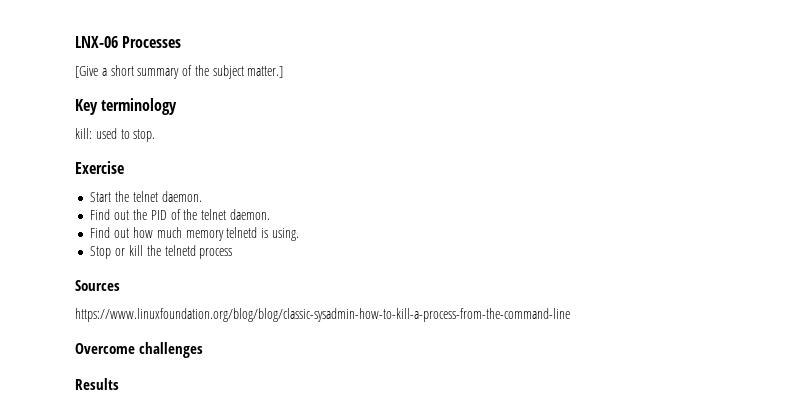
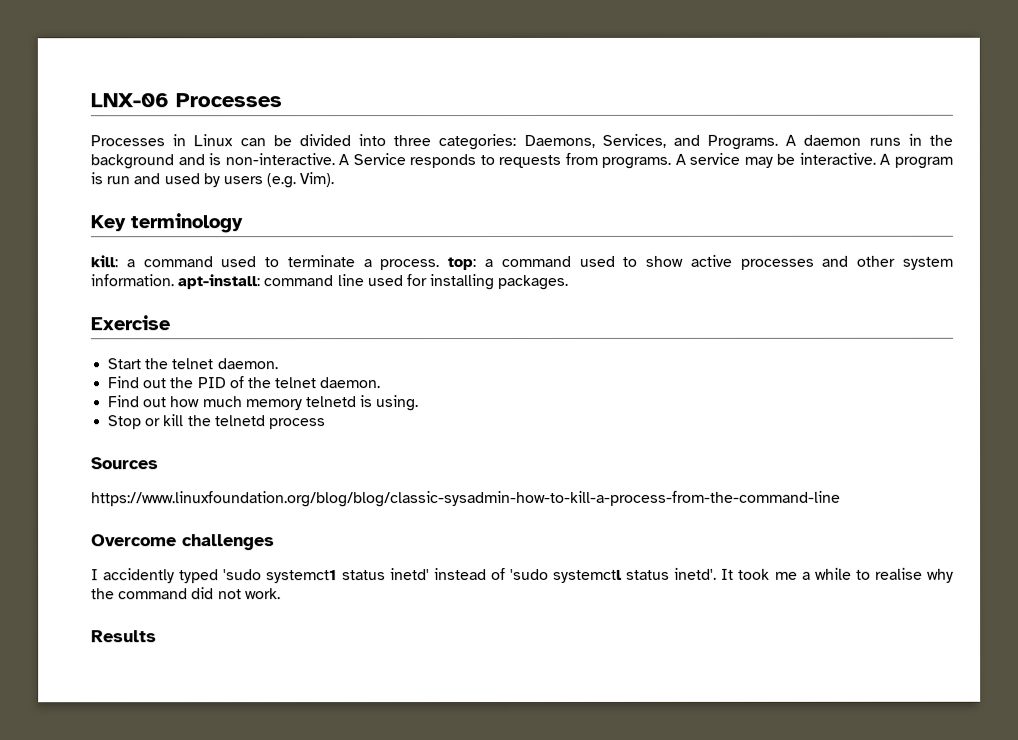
- [Give a short summary of the subject matter.]
+ Processes in Linux can be divided into three categories: Daemons, Services, and Programs. A daemon runs in the background and is non-interactive. A Service responds to requests from programs. A service may be interactive. A program is run and used by users (e.g. Vim).
  Key terminology
- kill: used to stop.
+ kill: a command used to terminate a process. top: a command used to show active processes and other system information. apt-install: command line used for installing packages.
+ I accidently typed 'sudo systemct1 status inetd' instead of 'sudo systemctl status inetd'. It took me a while to realise why the command did not work.

